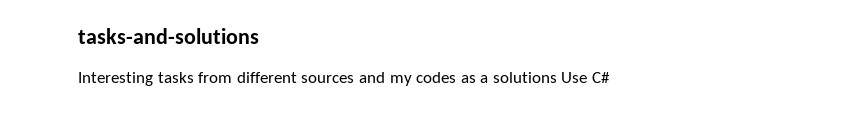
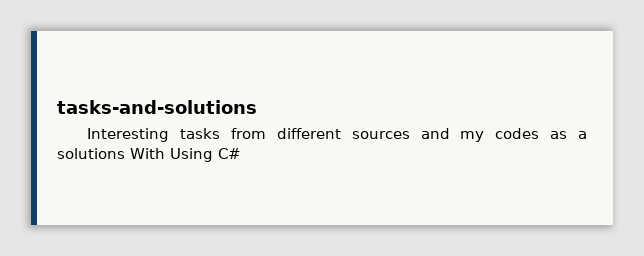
- Interesting tasks from different sources and my codes as a solutions Use C#
+ Interesting tasks from different sources and my codes as a solutions With Using C#

